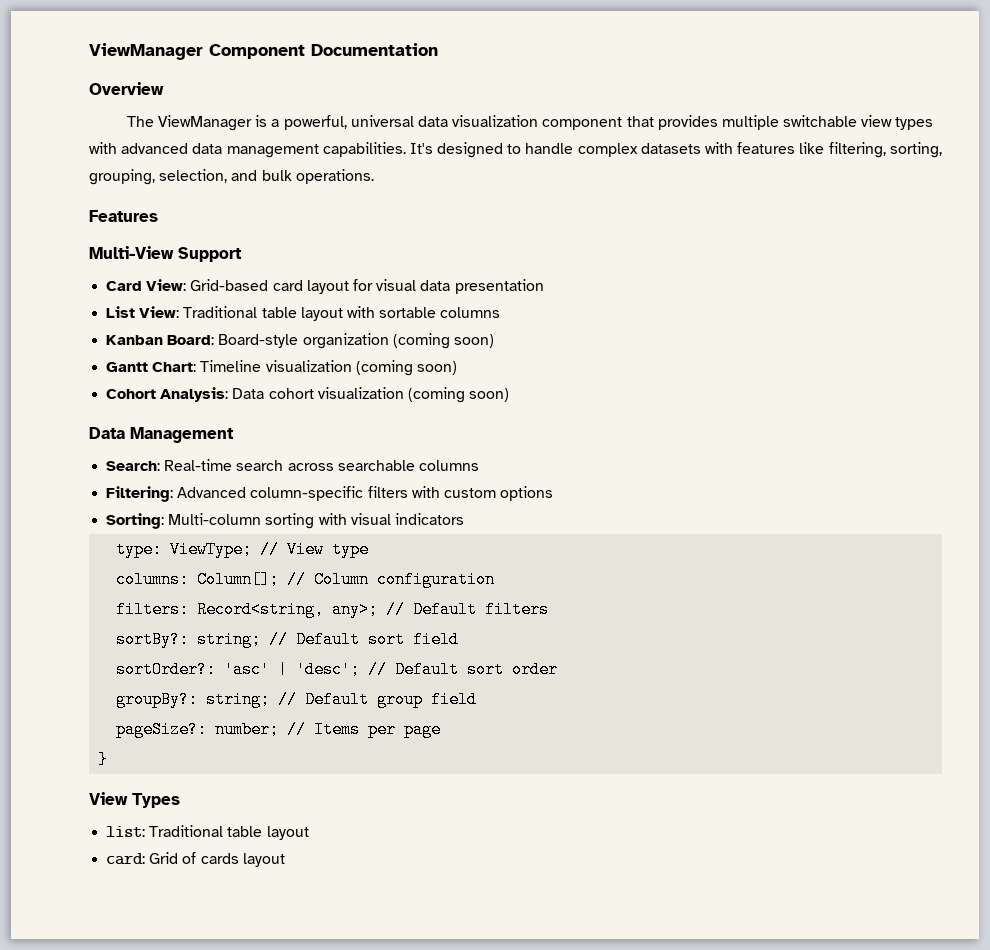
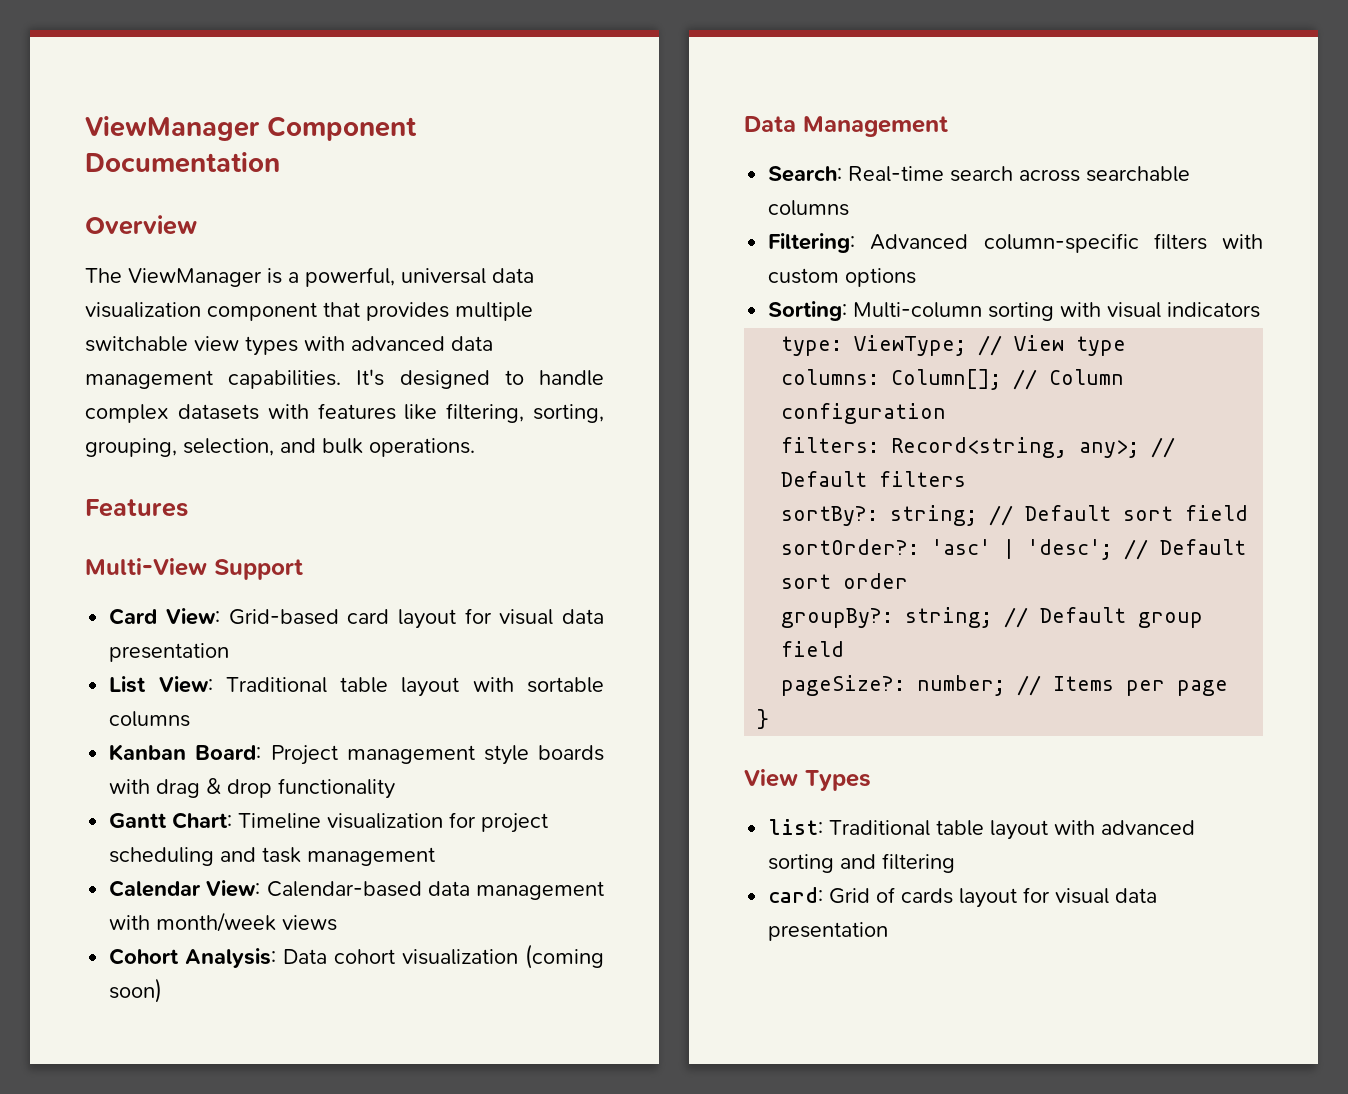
- Kanban Board: Board-style organization (coming soon)
- Gantt Chart: Timeline visualization (coming soon)
+ Kanban Board: Project management style boards with drag & drop functionality
+ Gantt Chart: Timeline visualization for project scheduling and task management
+ Calendar View: Calendar-based data management with month/week views
- list: Traditional table layout
+ list: Traditional table layout with advanced sorting and filtering
- card: Grid of cards layout
+ card: Grid of cards layout for visual data presentation

